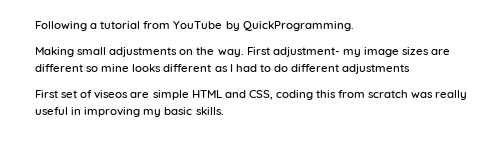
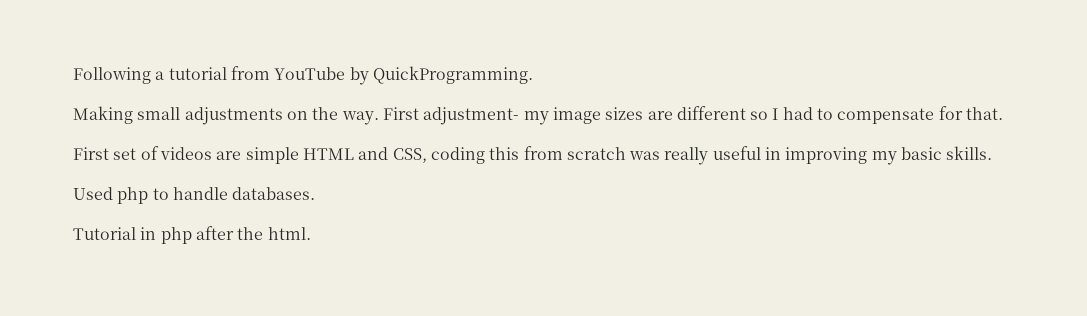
- First adjustment- my image sizes are different so mine looks different as I had to do different adjustments
+ First adjustment- my image sizes are different so I had to compensate for that.
- First set of viseos are simple HTML and CSS, coding this from scratch was really useful in improving my basic skills.
+ First set of videos are simple HTML and CSS, coding this from scratch was really useful in improving my basic skills.
+ Used php to handle databases.
+ Tutorial in php after the html.

